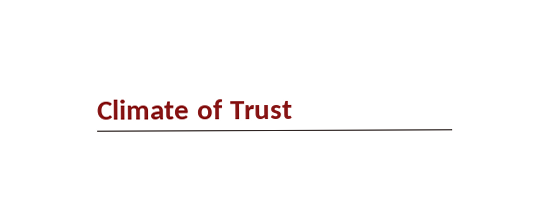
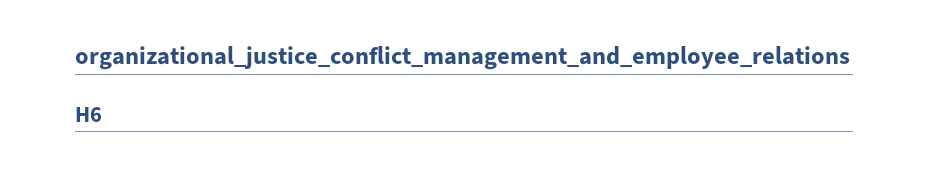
- Climate of Trust
+ organizational_justice_conflict_management_and_employee_relations
+ H6

